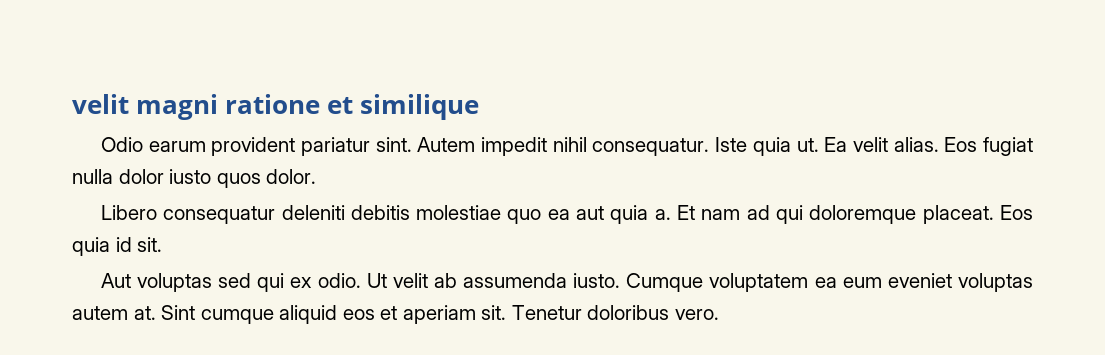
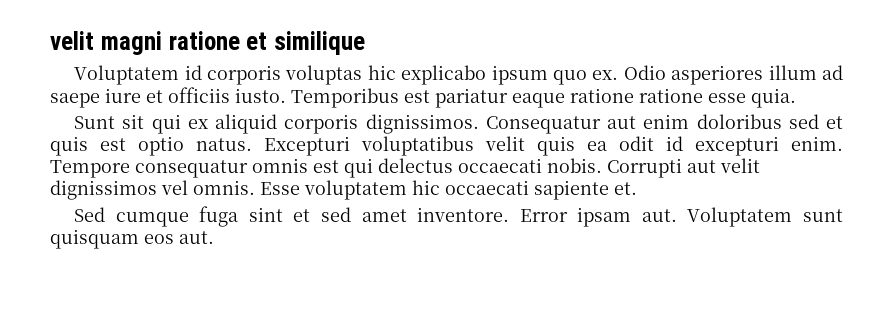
- Odio earum provident pariatur sint. Autem impedit nihil consequatur. Iste quia ut. Ea velit alias. Eos fugiat nulla dolor iusto quos dolor.
- Libero consequatur deleniti debitis molestiae quo ea aut quia a. Et nam ad qui doloremque placeat. Eos quia id sit.
- Aut voluptas sed qui ex odio. Ut velit ab assumenda iusto. Cumque voluptatem ea eum eveniet voluptas autem at. Sint cumque aliquid eos et aperiam sit. Tenetur doloribus vero.
+ Voluptatem id corporis voluptas hic explicabo ipsum quo ex. Odio asperiores illum ad saepe iure et officiis iusto. Temporibus est pariatur eaque ratione ratione esse quia.
+ Sunt sit qui ex aliquid corporis dignissimos. Consequatur aut enim doloribus sed et quis est optio natus. Excepturi voluptatibus velit quis ea odit id excepturi enim. Tempore consequatur omnis est qui delectus occaecati nobis. Corrupti aut velit dignissimos vel omnis. Esse voluptatem hic occaecati sapiente et.
+ Sed cumque fuga sint et sed amet inventore. Error ipsam aut. Voluptatem sunt quisquam eos aut.

